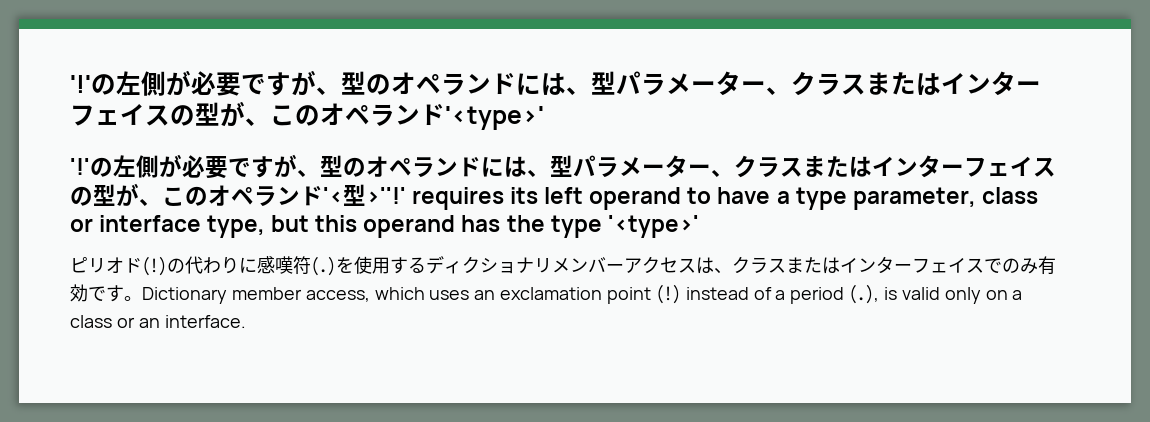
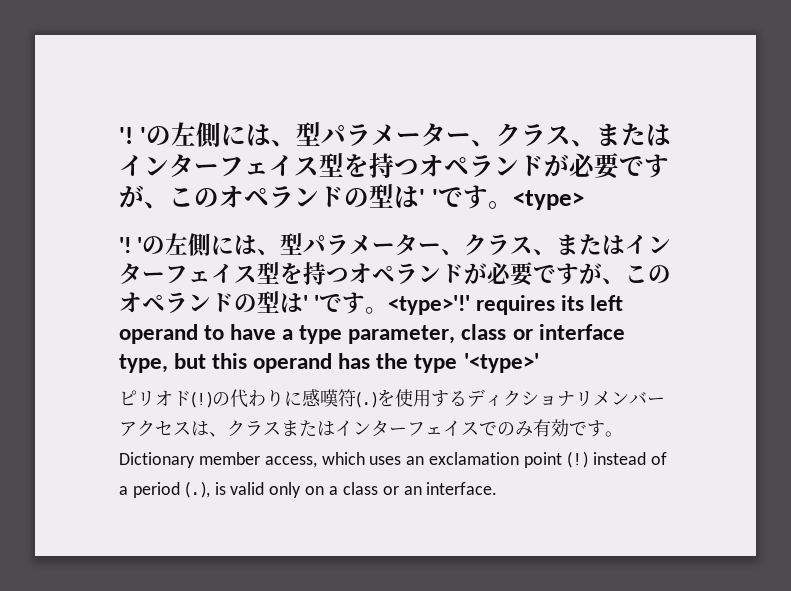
- '!'の左側が必要ですが、型のオペランドには、型パラメーター、クラスまたはインターフェイスの型が、このオペランド'<type>'
- '!'の左側が必要ですが、型のオペランドには、型パラメーター、クラスまたはインターフェイスの型が、このオペランド'<型>''!' requires its left operand to have a type parameter, class or interface type, but this operand has the type '<type>'
+ '! 'の左側には、型パラメーター、クラス、またはインターフェイス型を持つオペランドが必要ですが、このオペランドの型は' 'です。<type>
+ '! 'の左側には、型パラメーター、クラス、またはインターフェイス型を持つオペランドが必要ですが、このオペランドの型は' 'です。<type>'!' requires its left operand to have a type parameter, class or interface type, but this operand has the type '<type>'

